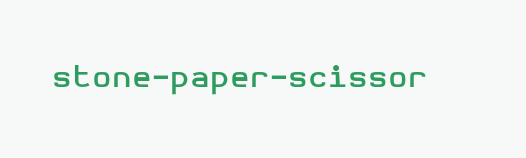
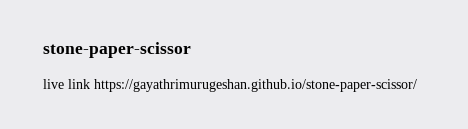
+ live link https://gayathrimurugeshan.github.io/stone-paper-scissor/

